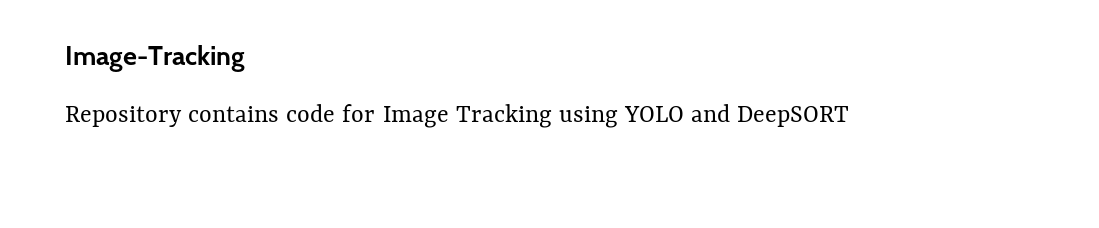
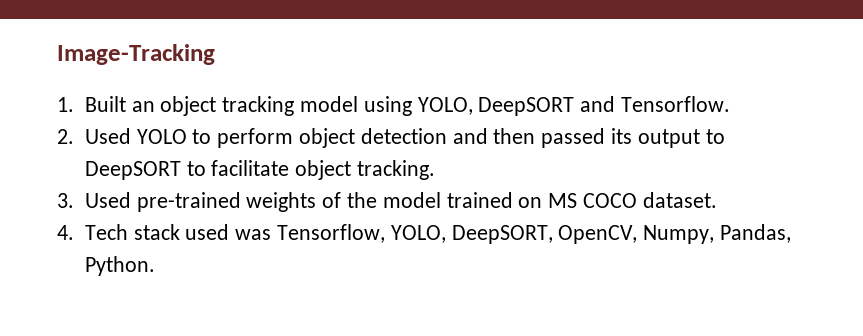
- Repository contains code for Image Tracking using YOLO and DeepSORT
+ 1. Built an object tracking model using YOLO, DeepSORT and Tensorflow.
+ 2. Used YOLO to perform object detection and then passed its output to DeepSORT to facilitate object tracking.
+ 3. Used pre-trained weights of the model trained on MS COCO dataset.
+ 4. Tech stack used was Tensorflow, YOLO, DeepSORT, OpenCV, Numpy, Pandas, Python.

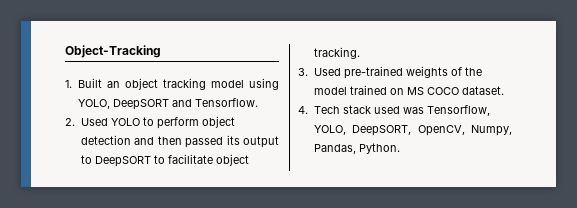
- Image-Tracking
+ Object-Tracking

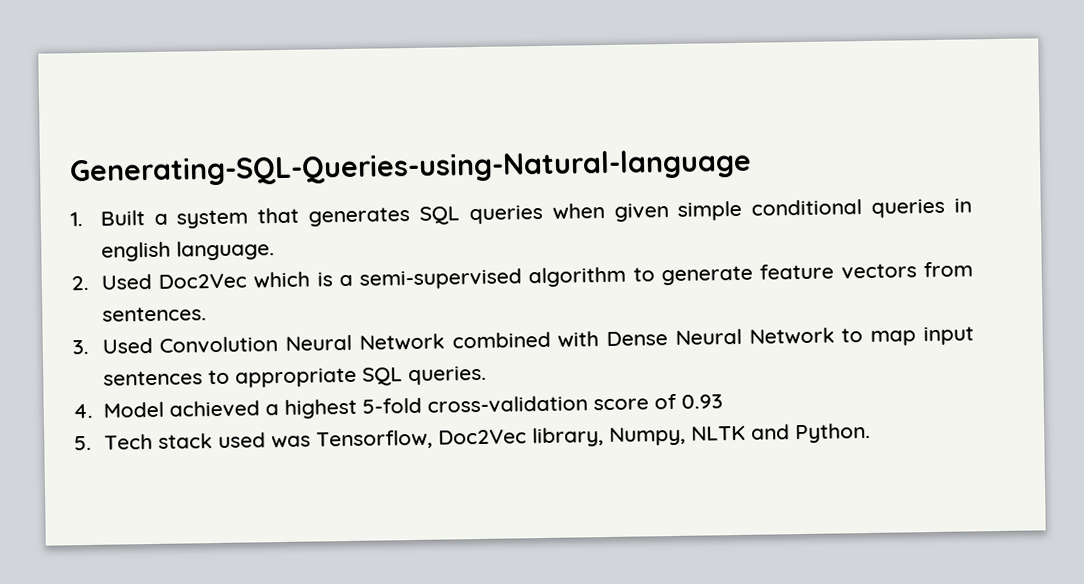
- Object-Tracking
+ Generating-SQL-Queries-using-Natural-language
- 1. Built an object tracking model using YOLO, DeepSORT and Tensorflow.
- 2. Used YOLO to perform object detection and then passed its output to DeepSORT to facilitate object tracking.
- 3. Used pre-trained weights of the model trained on MS COCO dataset.
- 4. Tech stack used was Tensorflow, YOLO, DeepSORT, OpenCV, Numpy, Pandas, Python.
+ 1. Built a system that generates SQL queries when given simple conditional queries in english language.
+ 2. Used Doc2Vec which is a semi-supervised algorithm to generate feature vectors from sentences.
+ 3. Used Convolution Neural Network combined with Dense Neural Network to map input sentences to appropriate SQL queries.
+ 4. Model achieved a highest 5-fold cross-validation score of 0.93
+ 5. Tech stack used was Tensorflow, Doc2Vec library, Numpy, NLTK and Python.

